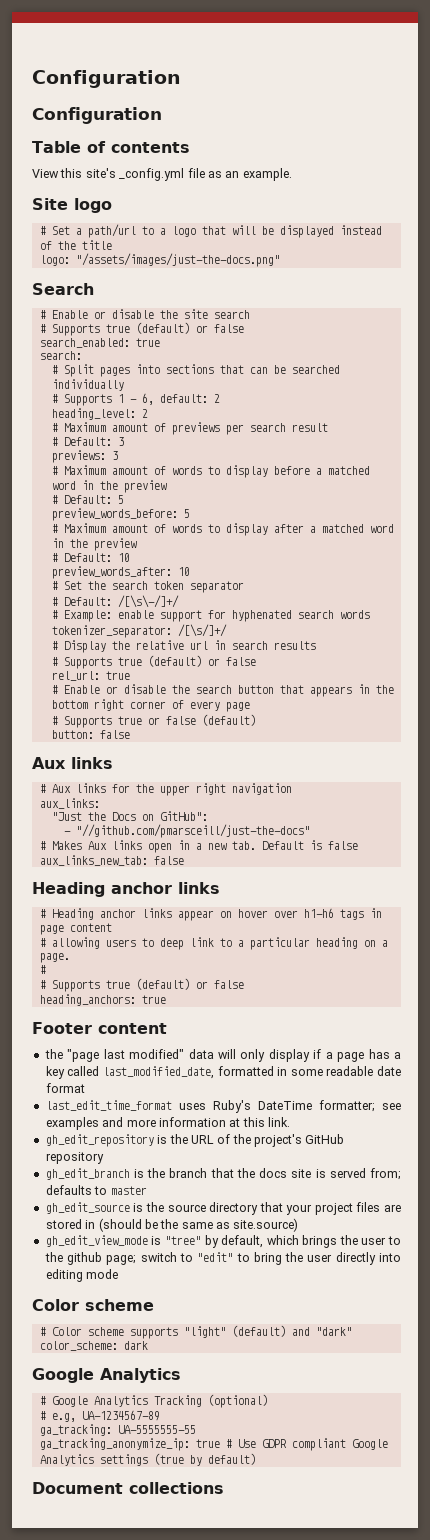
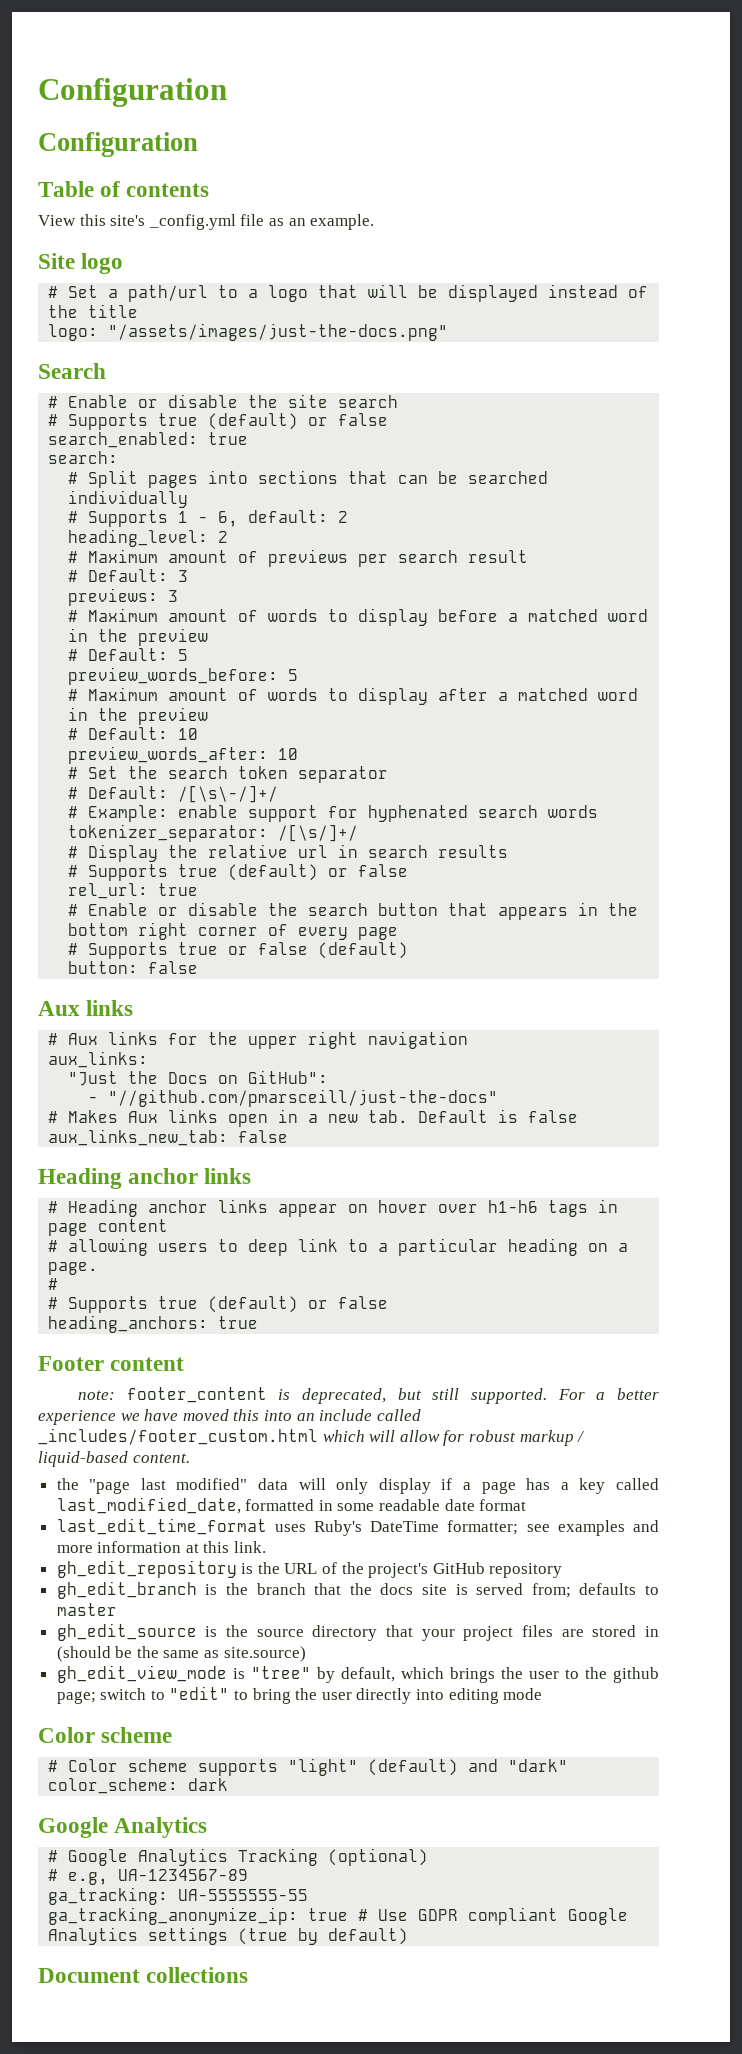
+ note: footer_content is deprecated, but still supported. For a better experience we have moved this into an include called _includes/footer_custom.html which will allow for robust markup / liquid-based content.

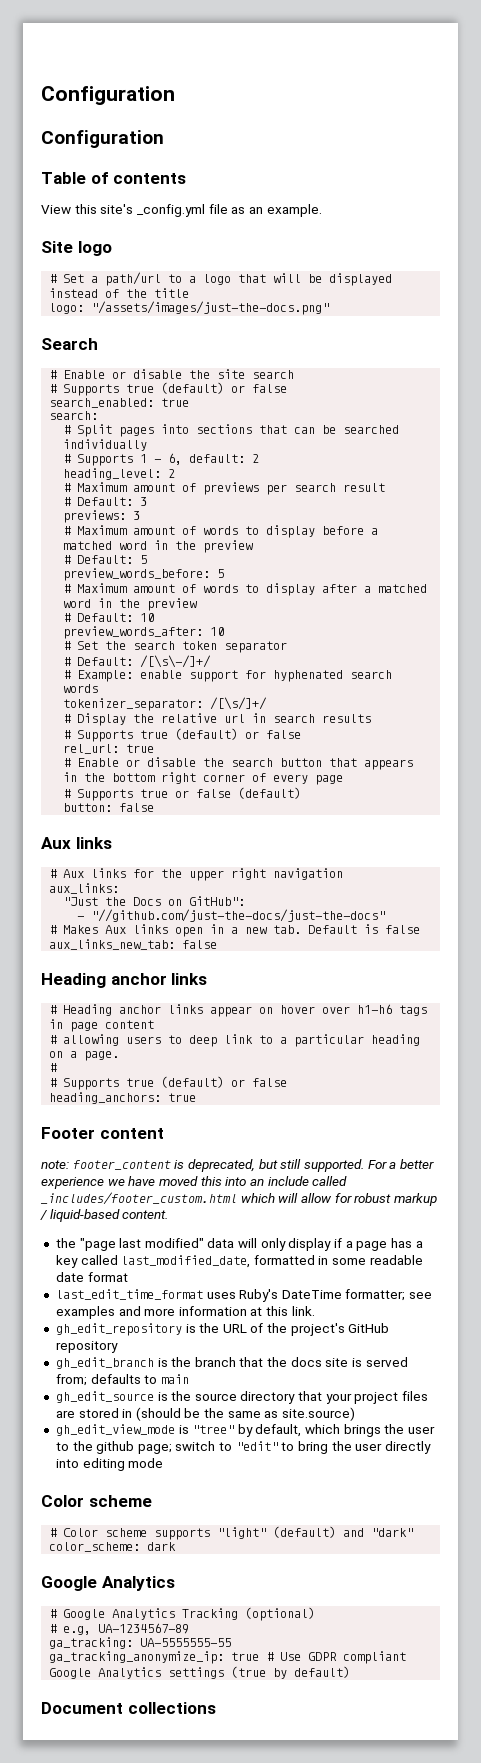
- - "//github.com/pmarsceill/just-the-docs"
+ - "//github.com/just-the-docs/just-the-docs"
- gh_edit_branch is the branch that the docs site is served from; defaults to master
+ gh_edit_branch is the branch that the docs site is served from; defaults to main

